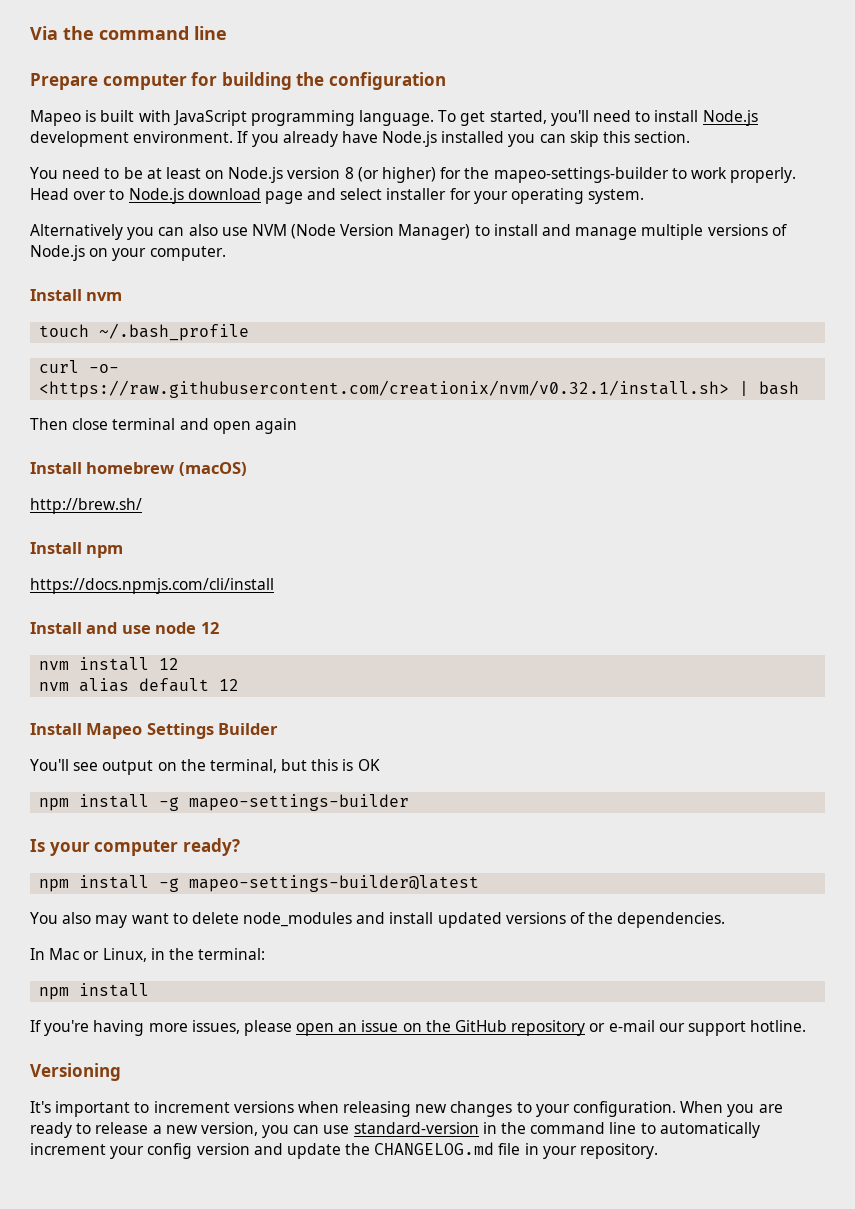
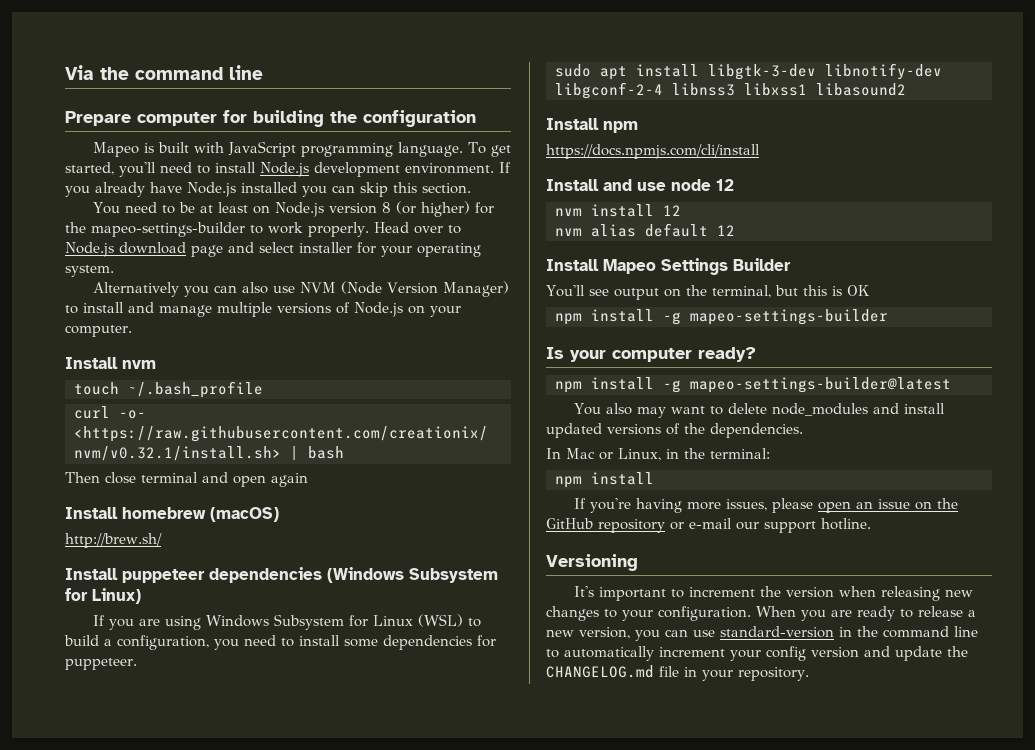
+ Install puppeteer dependencies (Windows Subsystem for Linux)
+ If you are using Windows Subsystem for Linux (WSL) to build a configuration, you need to install some dependencies for puppeteer.
+ sudo apt install libgtk-3-dev libnotify-dev libgconf-2-4 libnss3 libxss1 libasound2
- It's important to increment versions when releasing new changes to your configuration.
+ It's important to increment the version when releasing new changes to your configuration.

